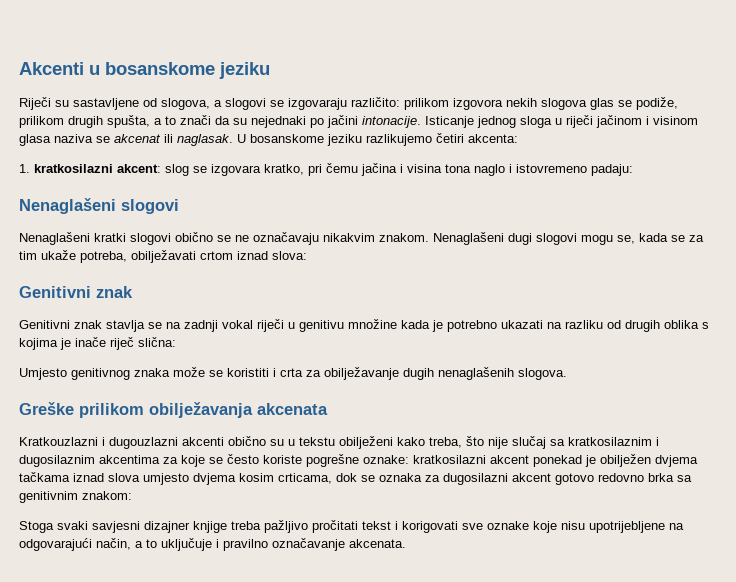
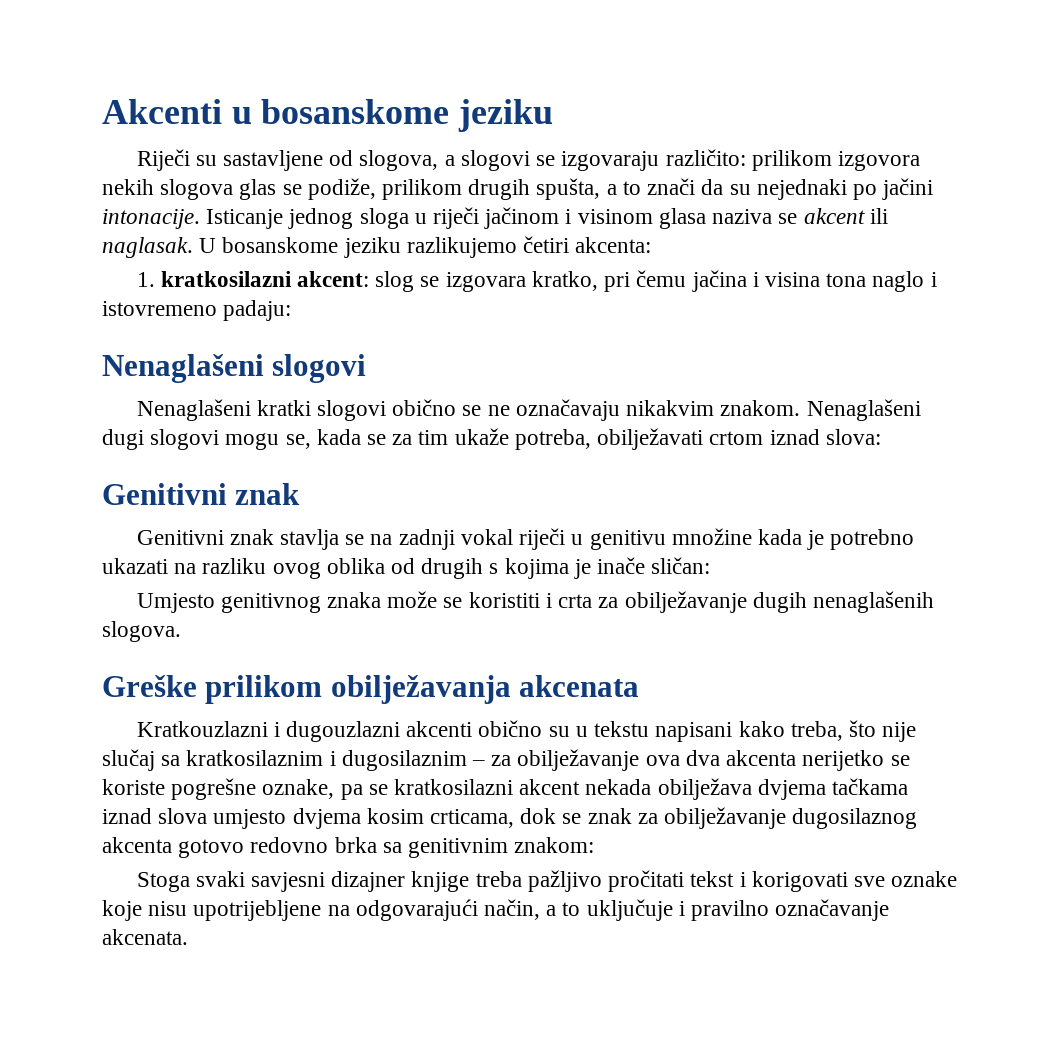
- Isticanje jednog sloga u riječi jačinom i visinom glasa naziva se akcenat ili naglasak.
+ Isticanje jednog sloga u riječi jačinom i visinom glasa naziva se akcent ili naglasak.
- Genitivni znak stavlja se na zadnji vokal riječi u genitivu množine kada je potrebno ukazati na razliku od drugih oblika s kojima je inače riječ slična:
+ Genitivni znak stavlja se na zadnji vokal riječi u genitivu množine kada je potrebno ukazati na razliku ovog oblika od drugih s kojima je inače sličan:
- Kratkouzlazni i dugouzlazni akcenti obično su u tekstu obilježeni kako treba, što nije slučaj sa kratkosilaznim i dugosilaznim akcentima za koje se često koriste pogrešne oznake: kratkosilazni akcent ponekad je obilježen dvjema tačkama iznad slova umjesto dvjema kosim crticama, dok se oznaka za dugosilazni akcent gotovo redovno brka sa genitivnim znakom:
+ Kratkouzlazni i dugouzlazni akcenti obično su u tekstu napisani kako treba, što nije slučaj sa kratkosilaznim i dugosilaznim – za obilježavanje ova dva akcenta nerijetko se koriste pogrešne oznake, pa se kratkosilazni akcent nekada obilježava dvjema tačkama iznad slova umjesto dvjema kosim crticama, dok se znak za obilježavanje dugosilaznog akcenta gotovo redovno brka sa genitivnim znakom:

